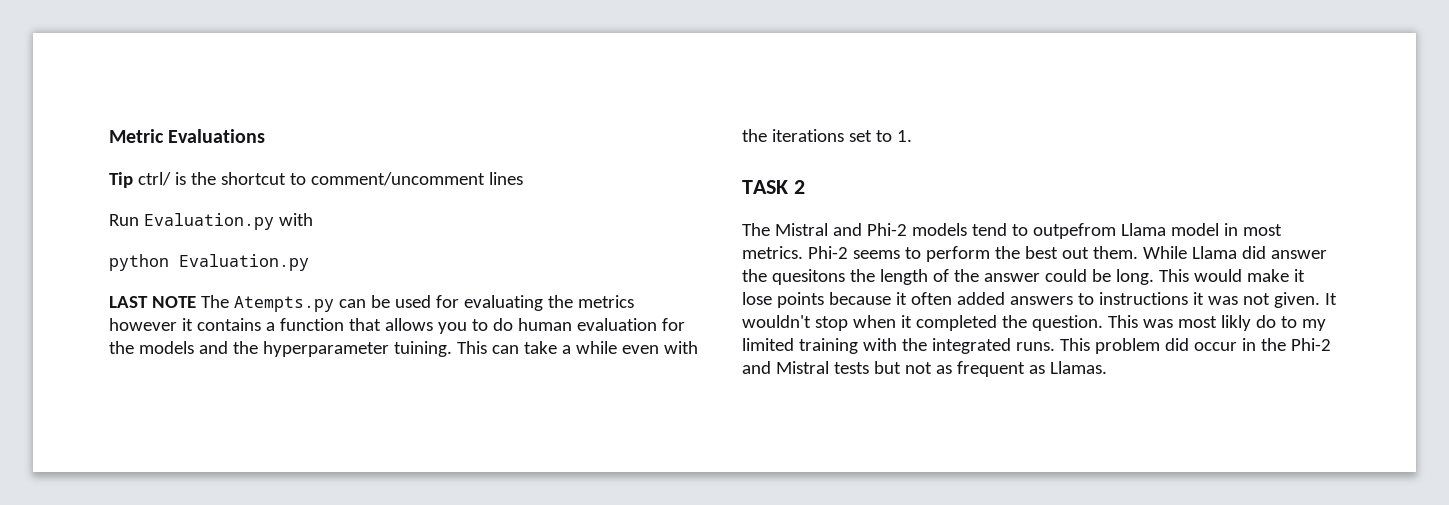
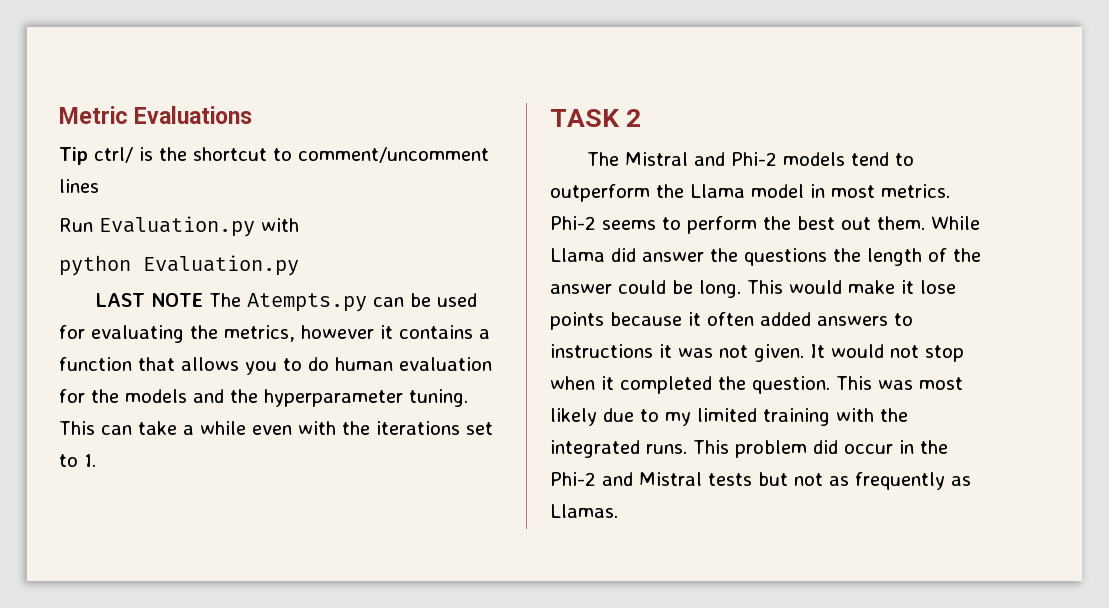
- LAST NOTE The Atempts.py can be used for evaluating the metrics however it contains a function that allows you to do human evaluation for the models and the hyperparameter tuining.
+ LAST NOTE The Atempts.py can be used for evaluating the metrics, however it contains a function that allows you to do human evaluation for the models and the hyperparameter tuning.
- The Mistral and Phi-2 models tend to outpefrom Llama model in most metrics.
+ The Mistral and Phi-2 models tend to outperform the Llama model in most metrics.
- While Llama did answer the quesitons the length of the answer could be long.
+ While Llama did answer the questions the length of the answer could be long.
- It wouldn't stop when it completed the question.
+ It would not stop when it completed the question.
- This was most likly do to my limited training with the integrated runs.
+ This was most likely due to my limited training with the integrated runs.
- This problem did occur in the Phi-2 and Mistral tests but not as frequent as Llamas.
+ This problem did occur in the Phi-2 and Mistral tests but not as frequently as Llamas.

